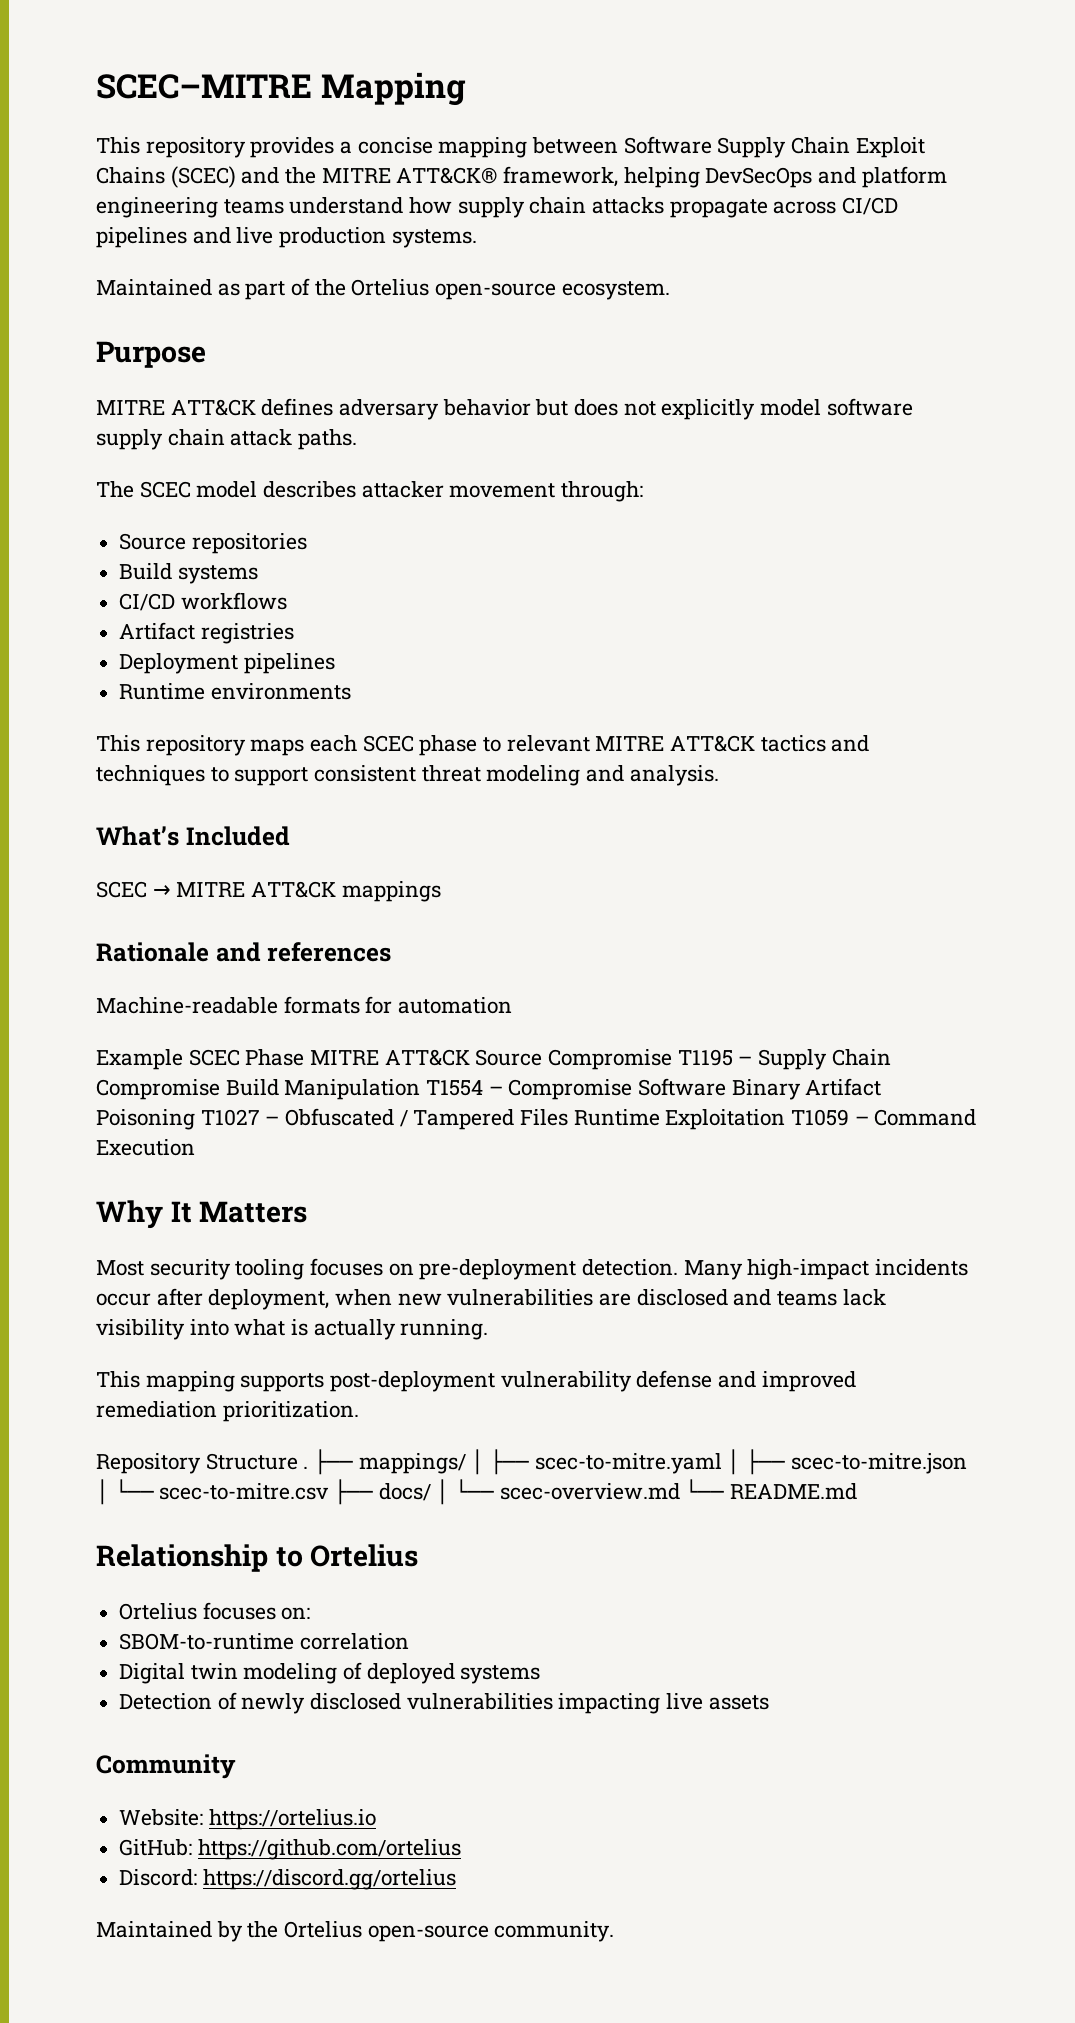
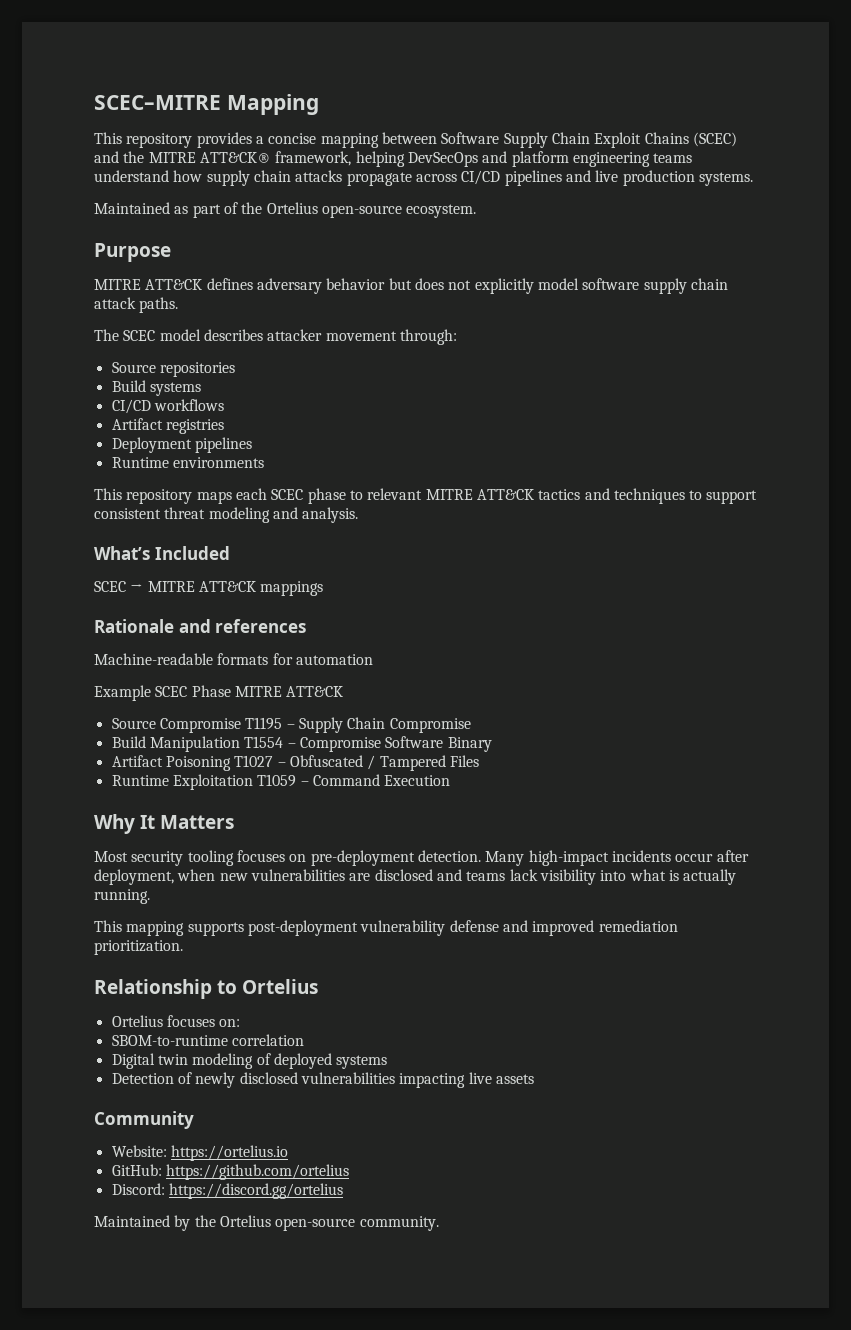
- Example SCEC Phase MITRE ATT&CK Source Compromise T1195 – Supply Chain Compromise Build Manipulation T1554 – Compromise Software Binary Artifact Poisoning T1027 – Obfuscated / Tampered Files Runtime Exploitation T1059 – Command Execution
+ Example SCEC Phase MITRE ATT&CK
+ Source Compromise T1195 – Supply Chain Compromise
+ Build Manipulation T1554 – Compromise Software Binary
+ Artifact Poisoning T1027 – Obfuscated / Tampered Files
+ Runtime Exploitation T1059 – Command Execution
- Repository Structure . ├── mappings/ │ ├── scec-to-mitre.yaml │ ├── scec-to-mitre.json │ └── scec-to-mitre.csv ├── docs/ │ └── scec-overview.md └── README.md

